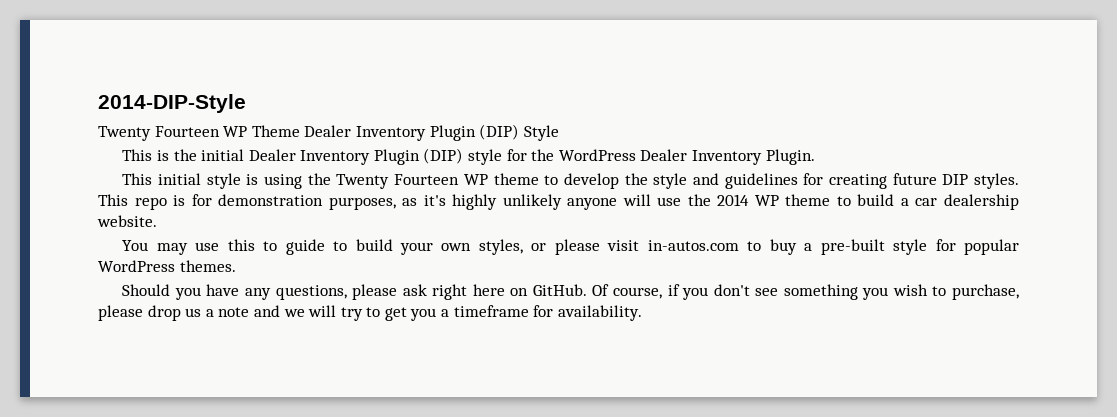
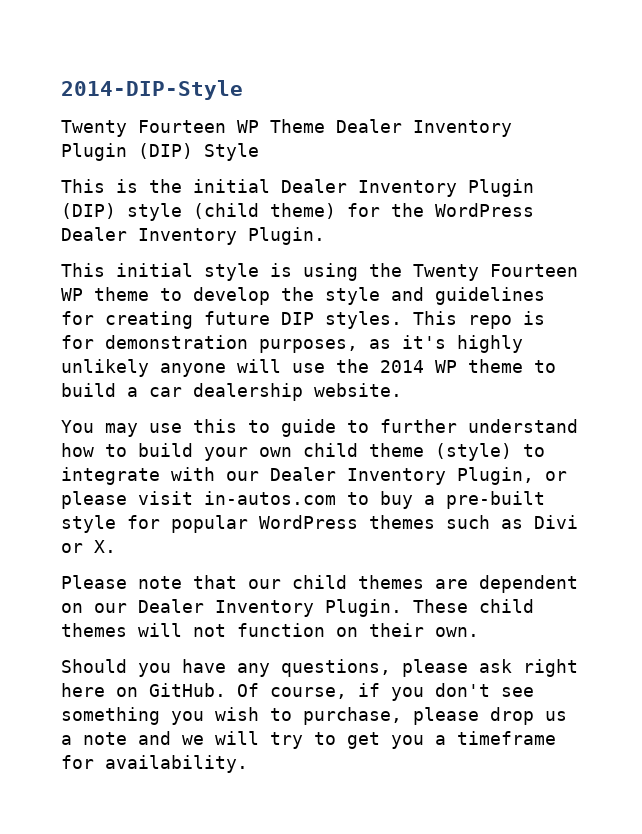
- This is the initial Dealer Inventory Plugin (DIP) style for the WordPress Dealer Inventory Plugin.
+ This is the initial Dealer Inventory Plugin (DIP) style (child theme) for the WordPress Dealer Inventory Plugin.
- You may use this to guide to build your own styles, or please visit in-autos.com to buy a pre-built style for popular WordPress themes.
+ You may use this to guide to further understand how to build your own child theme (style) to integrate with our Dealer Inventory Plugin, or please visit in-autos.com to buy a pre-built style for popular WordPress themes such as Divi or X.
+ Please note that our child themes are dependent on our Dealer Inventory Plugin. These child themes will not function on their own.

